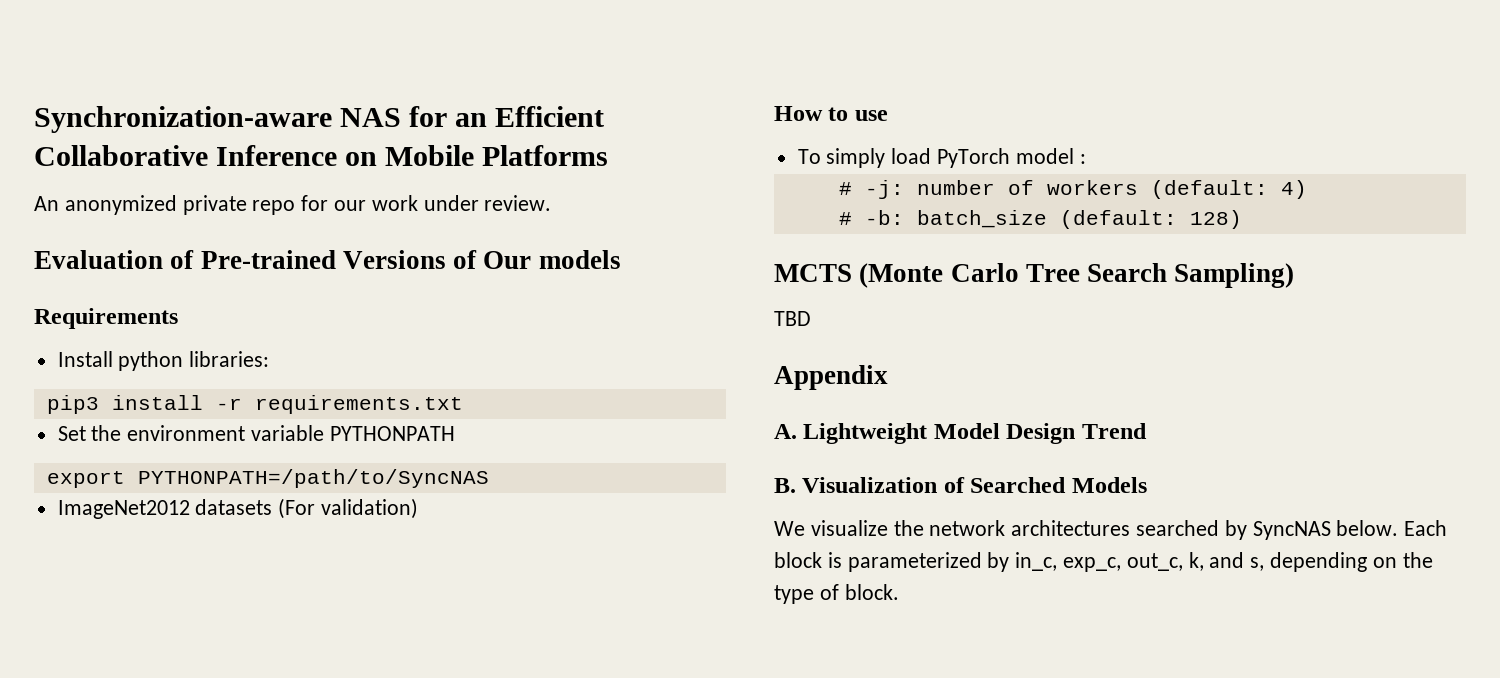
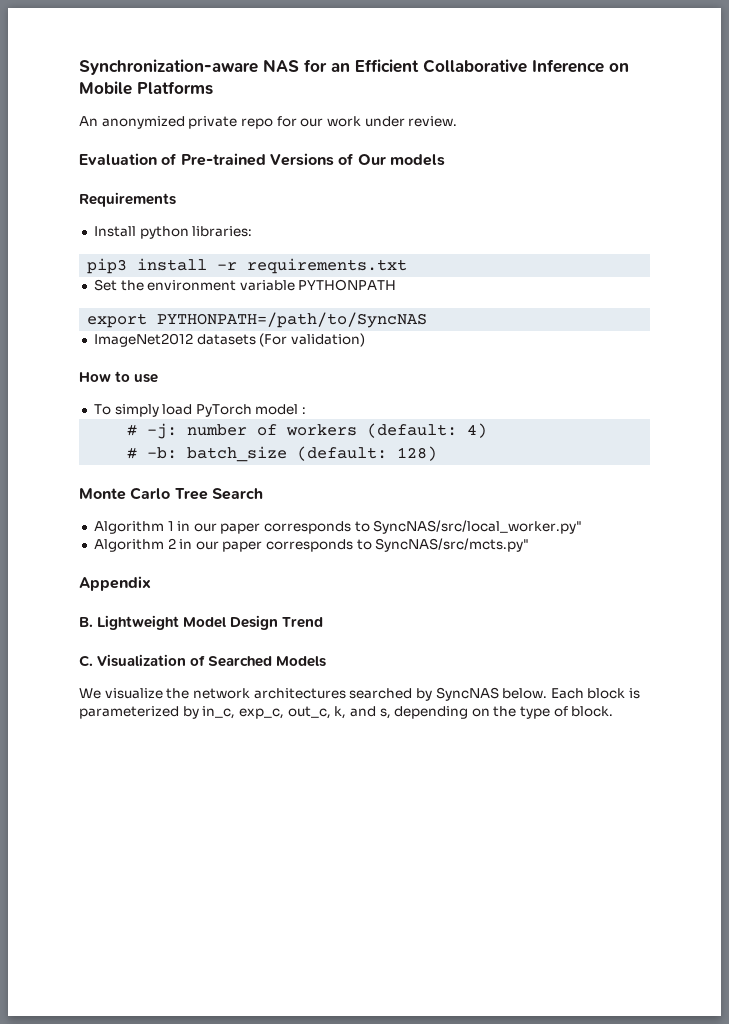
- MCTS (Monte Carlo Tree Search Sampling)
- TBD
+ Monte Carlo Tree Search
+ Algorithm 1 in our paper corresponds to SyncNAS/src/local_worker.py"
+ Algorithm 2 in our paper corresponds to SyncNAS/src/mcts.py"
- A. Lightweight Model Design Trend
+ B. Lightweight Model Design Trend
- B. Visualization of Searched Models
+ C. Visualization of Searched Models

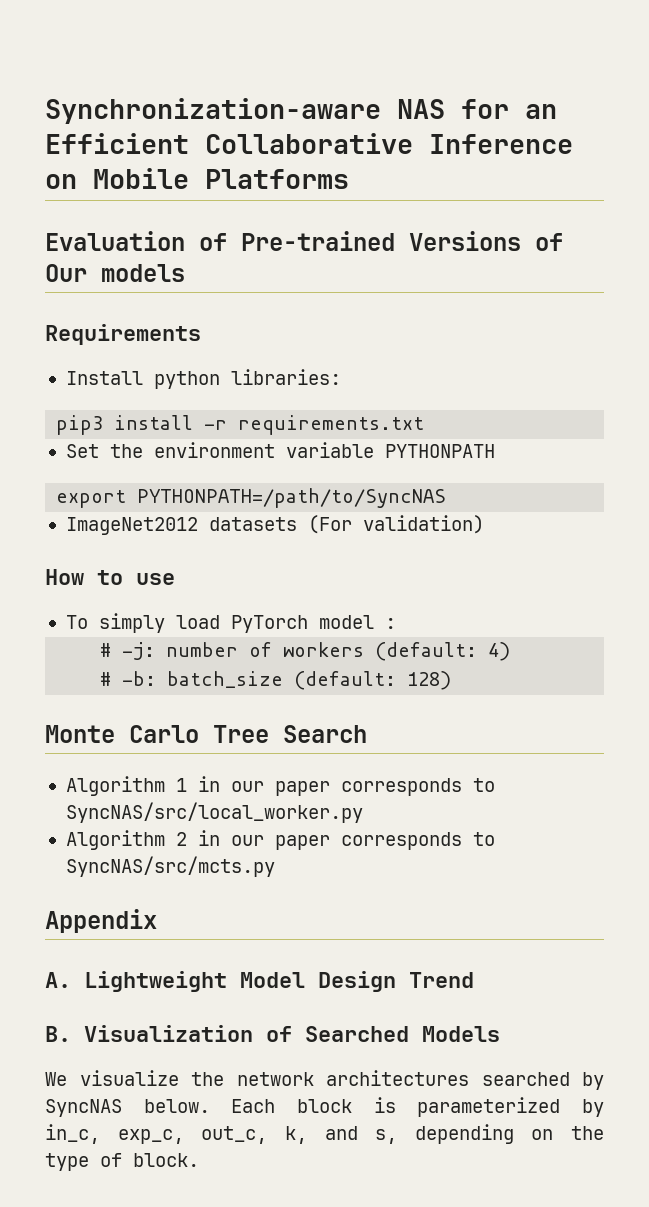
- An anonymized private repo for our work under review.
- Algorithm 1 in our paper corresponds to SyncNAS/src/local_worker.py"
+ Algorithm 1 in our paper corresponds to SyncNAS/src/local_worker.py
- Algorithm 2 in our paper corresponds to SyncNAS/src/mcts.py"
+ Algorithm 2 in our paper corresponds to SyncNAS/src/mcts.py
- B. Lightweight Model Design Trend
+ A. Lightweight Model Design Trend
- C. Visualization of Searched Models
+ B. Visualization of Searched Models

